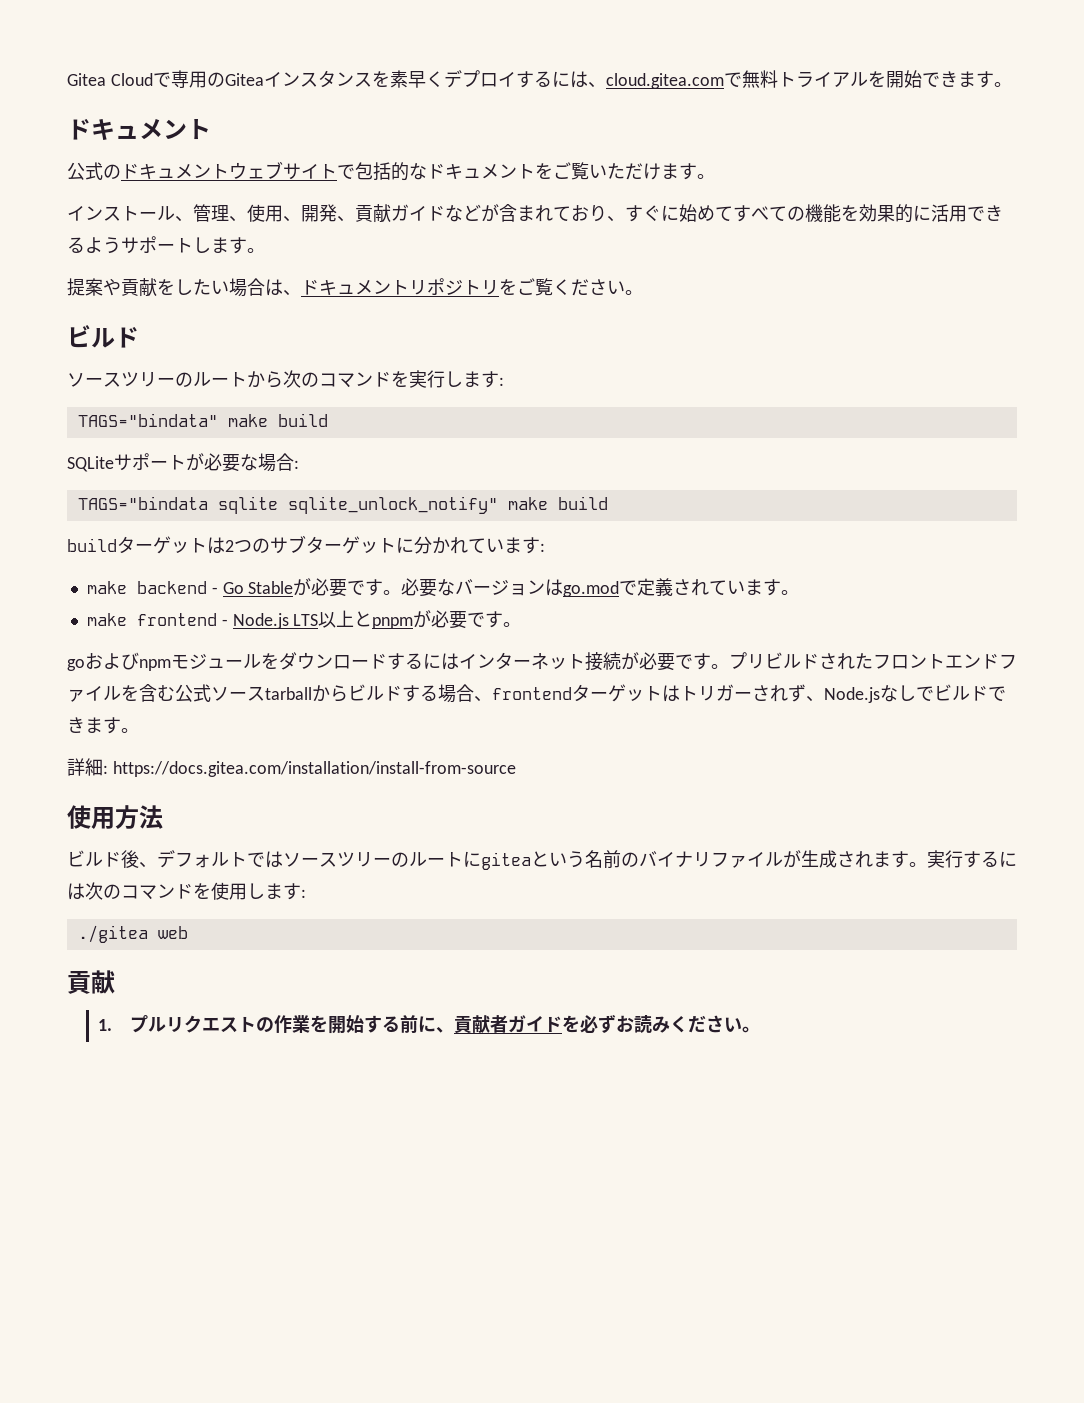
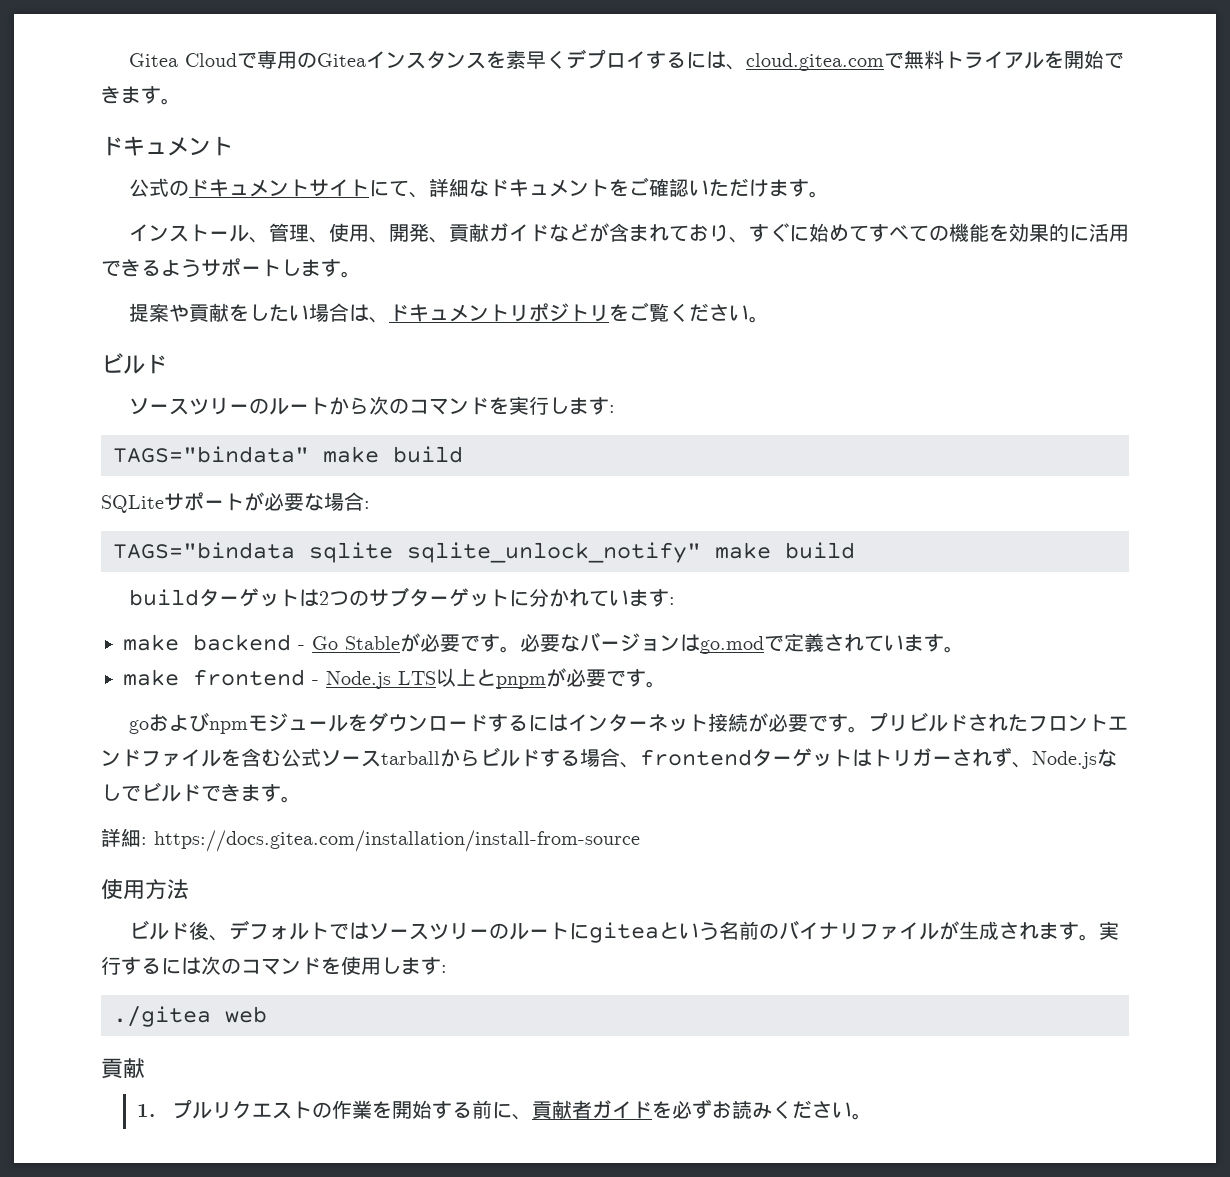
- 公式のドキュメントウェブサイトで包括的なドキュメントをご覧いただけます。
+ 公式のドキュメントサイトにて、詳細なドキュメントをご確認いただけます。

